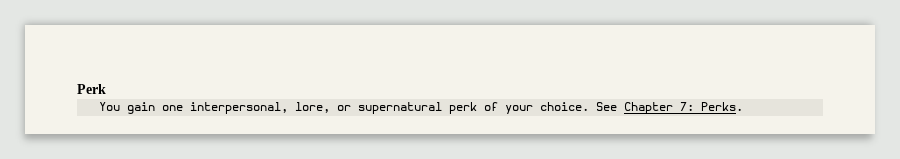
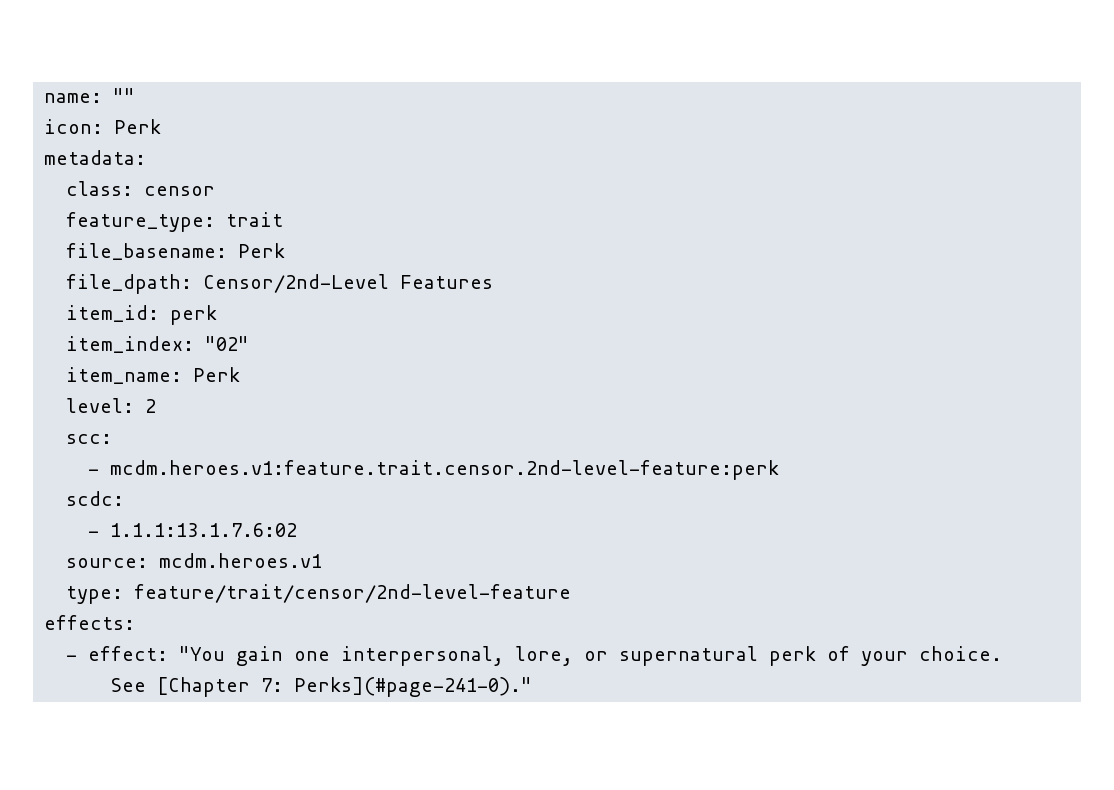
- Perk
- You gain one interpersonal, lore, or supernatural perk of your choice. See Chapter 7: Perks.
+ name: ""
+ icon: Perk
+ metadata:
+ class: censor
+ feature_type: trait
+ file_basename: Perk
+ file_dpath: Censor/2nd-Level Features
+ item_id: perk
+ item_index: "02"
+ item_name: Perk
+ level: 2
+ scc:
+ - mcdm.heroes.v1:feature.trait.censor.2nd-level-feature:perk
+ scdc:
+ - 1.1.1:13.1.7.6:02
+ source: mcdm.heroes.v1
+ type: feature/trait/censor/2nd-level-feature
+ effects:
+ - effect: "You gain one interpersonal, lore, or supernatural perk of your choice.
+ See [Chapter 7: Perks](#page-241-0)."

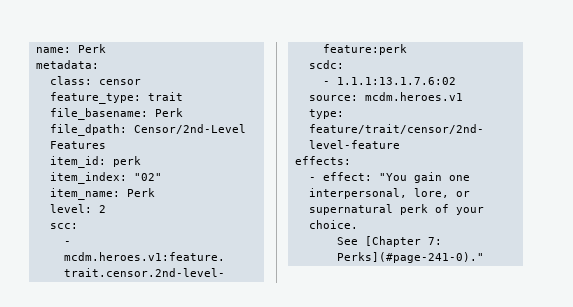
- name: ""
- icon: Perk
+ name: Perk

